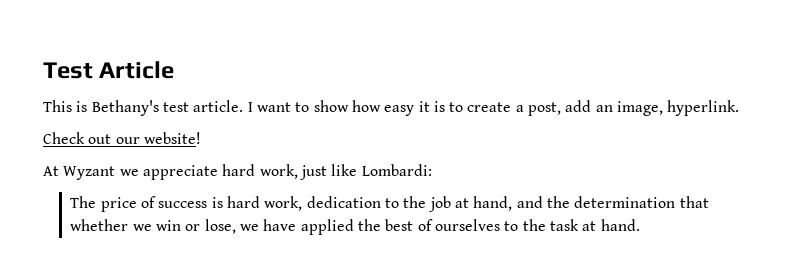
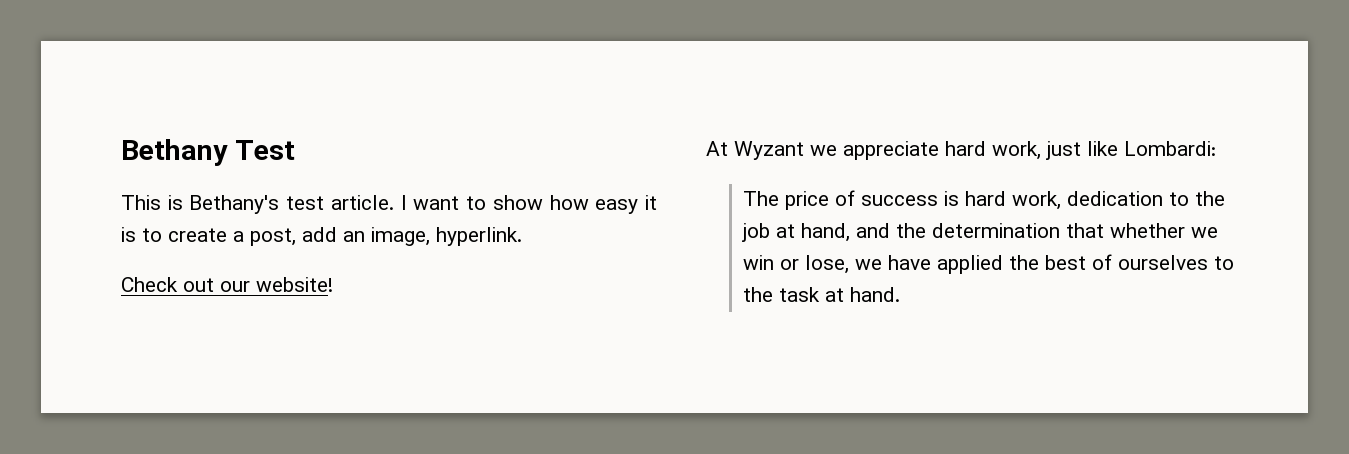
- Test Article
+ Bethany Test

